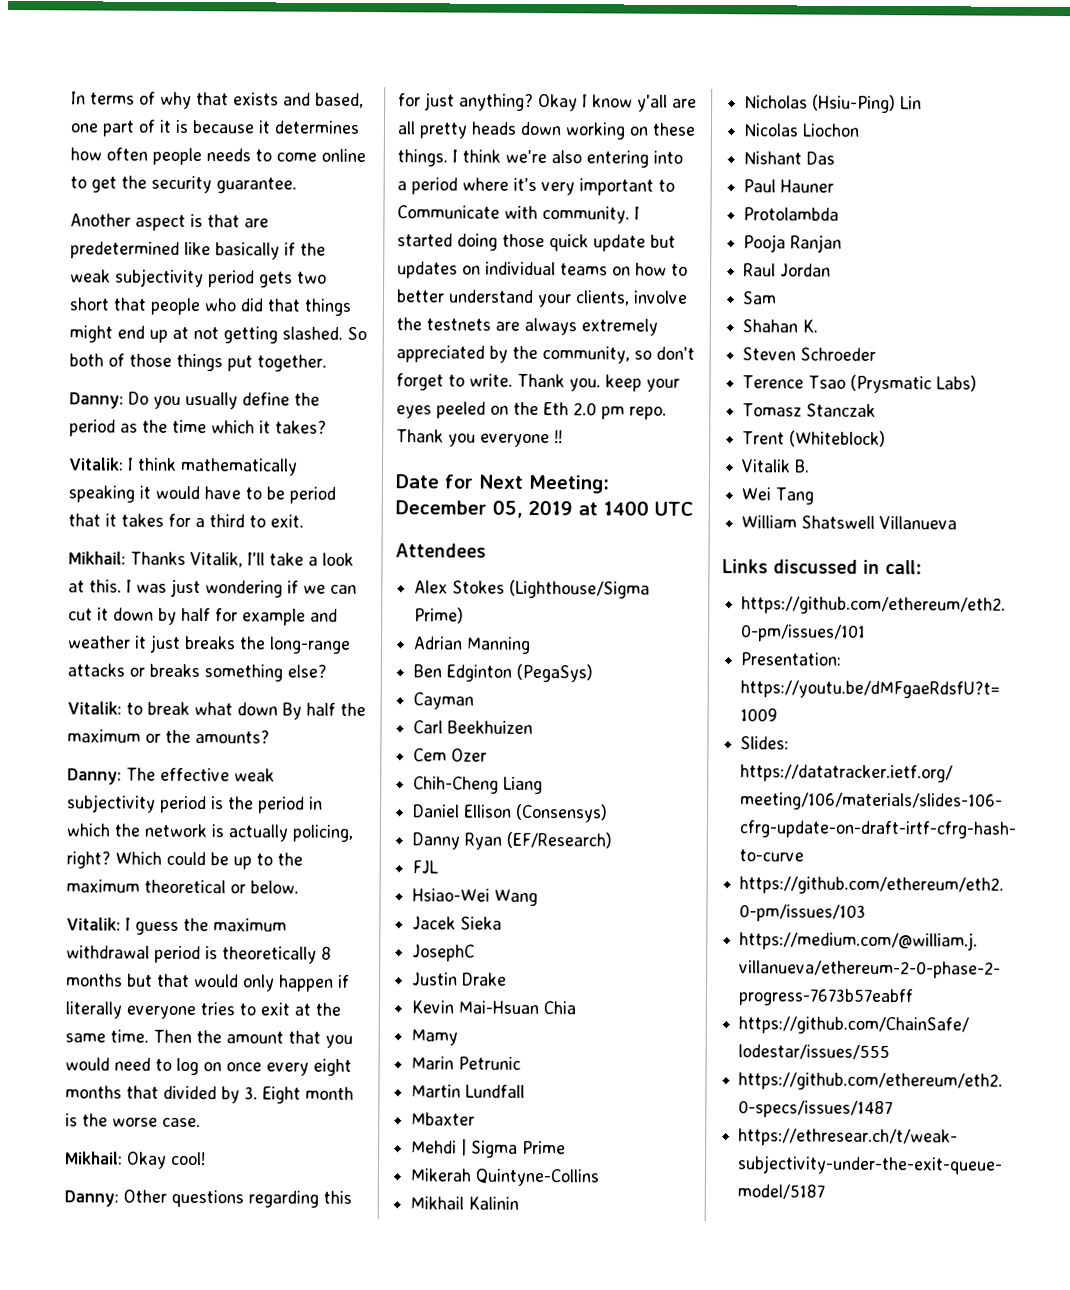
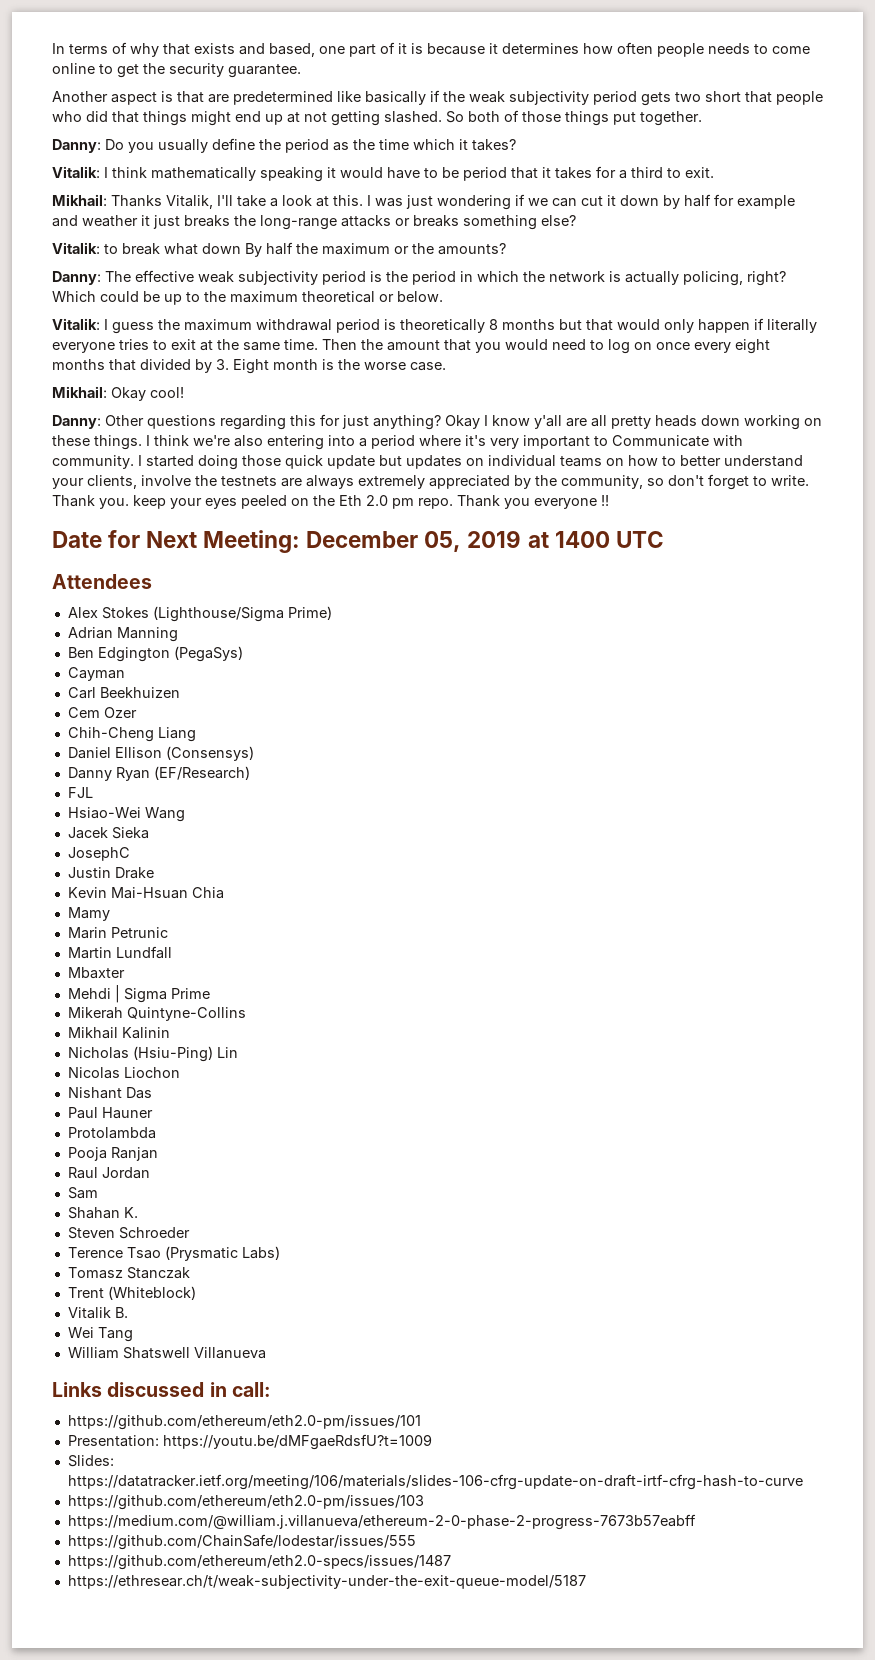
- Ben Edginton (PegaSys)
+ Ben Edgington (PegaSys)

